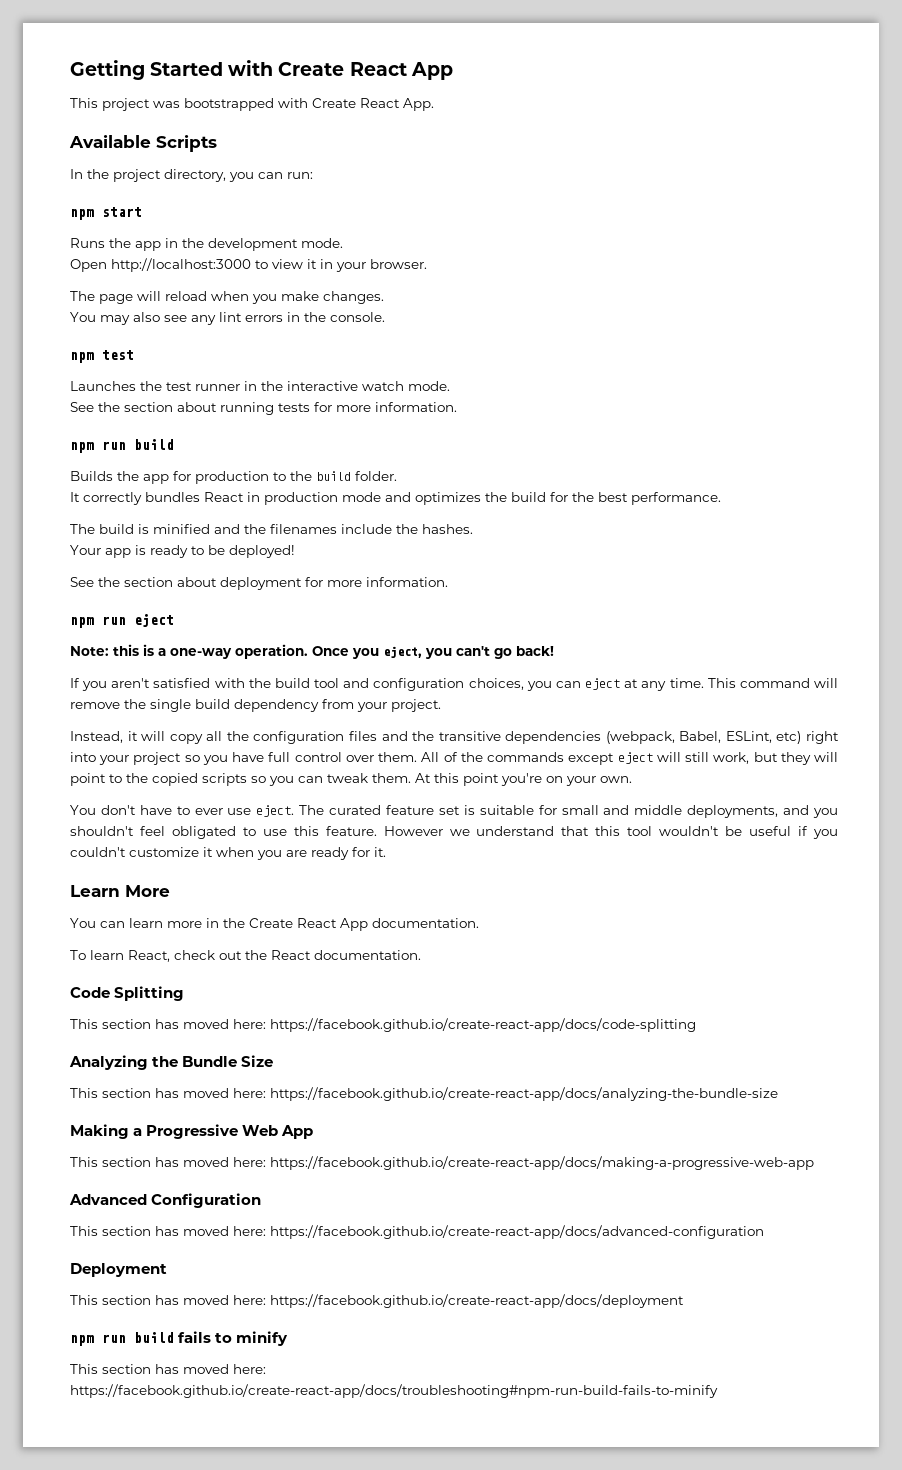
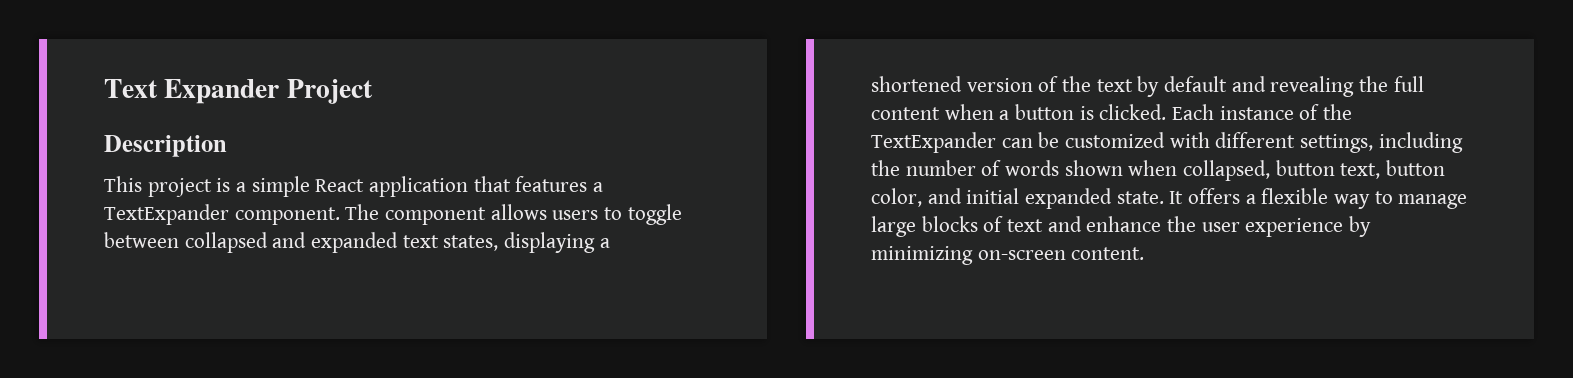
- Getting Started with Create React App
- This project was bootstrapped with Create React App.
- Available Scripts
- In the project directory, you can run:
- npm start
- Runs the app in the development mode.
- Open http://localhost:3000 to view it in your browser.
- The page will reload when you make changes.
- You may also see any lint errors in the console.
- npm test
- Launches the test runner in the interactive watch mode.
- See the section about running tests for more information.
- npm run build
- Builds the app for production to the build folder.
- It correctly bundles React in production mode and optimizes the build for the best performance.
- The build is minified and the filenames include the hashes.
- Your app is ready to be deployed!
- See the section about deployment for more information.
- npm run eject
- Note: this is a one-way operation. Once you eject, you can't go back!
- If you aren't satisfied with the build tool and configuration choices, you can eject at any time. This command will remove the single build dependency from your project.
- Instead, it will copy all the configuration files and the transitive dependencies (webpack, Babel, ESLint, etc) right into your project so you have full control over them. All of the commands except eject will still work, but they will point to the copied scripts so you can tweak them. At this point you're on your own.
- You don't have to ever use eject. The curated feature set is suitable for small and middle deployments, and you shouldn't feel obligated to use this feature. However we understand that this tool wouldn't be useful if you couldn't customize it when you are ready for it.
- Learn More
- You can learn more in the Create React App documentation.
- To learn React, check out the React documentation.
- Code Splitting
- This section has moved here: https://facebook.github.io/create-react-app/docs/code-splitting
- Analyzing the Bundle Size
- This section has moved here: https://facebook.github.io/create-react-app/docs/analyzing-the-bundle-size
- Making a Progressive Web App
- This section has moved here: https://facebook.github.io/create-react-app/docs/making-a-progressive-web-app
- Advanced Configuration
- This section has moved here: https://facebook.github.io/create-react-app/docs/advanced-configuration
- Deployment
- This section has moved here: https://facebook.github.io/create-react-app/docs/deployment
- npm run build fails to minify
- This section has moved here: https://facebook.github.io/create-react-app/docs/troubleshooting#npm-run-build-fails-to-minify
+ Text Expander Project
+ Description
+ This project is a simple React application that features a TextExpander component. The component allows users to toggle between collapsed and expanded text states, displaying a shortened version of the text by default and revealing the full content when a button is clicked. Each instance of the TextExpander can be customized with different settings, including the number of words shown when collapsed, button text, button color, and initial expanded state. It offers a flexible way to manage large blocks of text and enhance the user experience by minimizing on-screen content.

